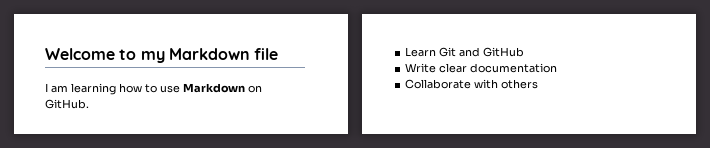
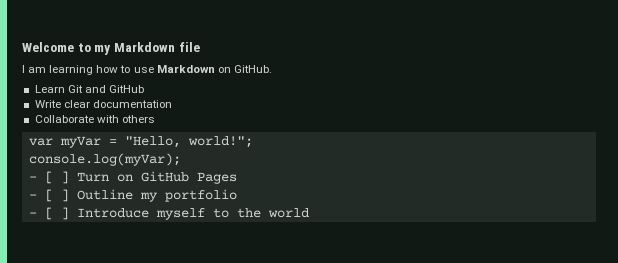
+ var myVar = "Hello, world!";
+ console.log(myVar);
+ - [ ] Turn on GitHub Pages
+ - [ ] Outline my portfolio
+ - [ ] Introduce myself to the world

